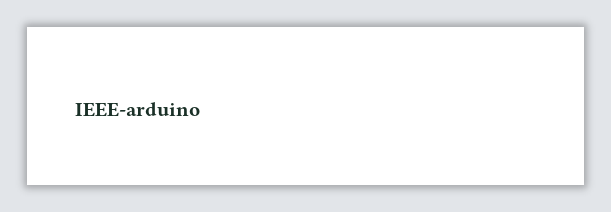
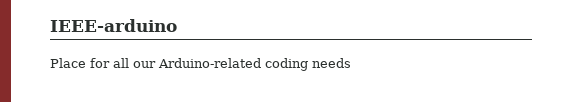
+ Place for all our Arduino-related coding needs

